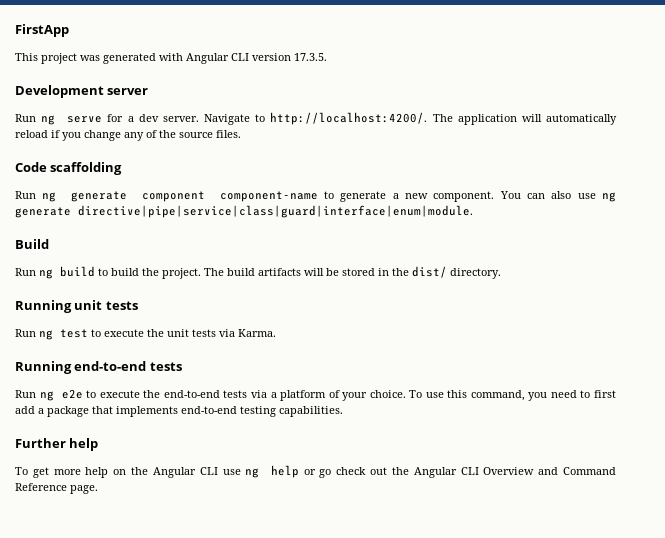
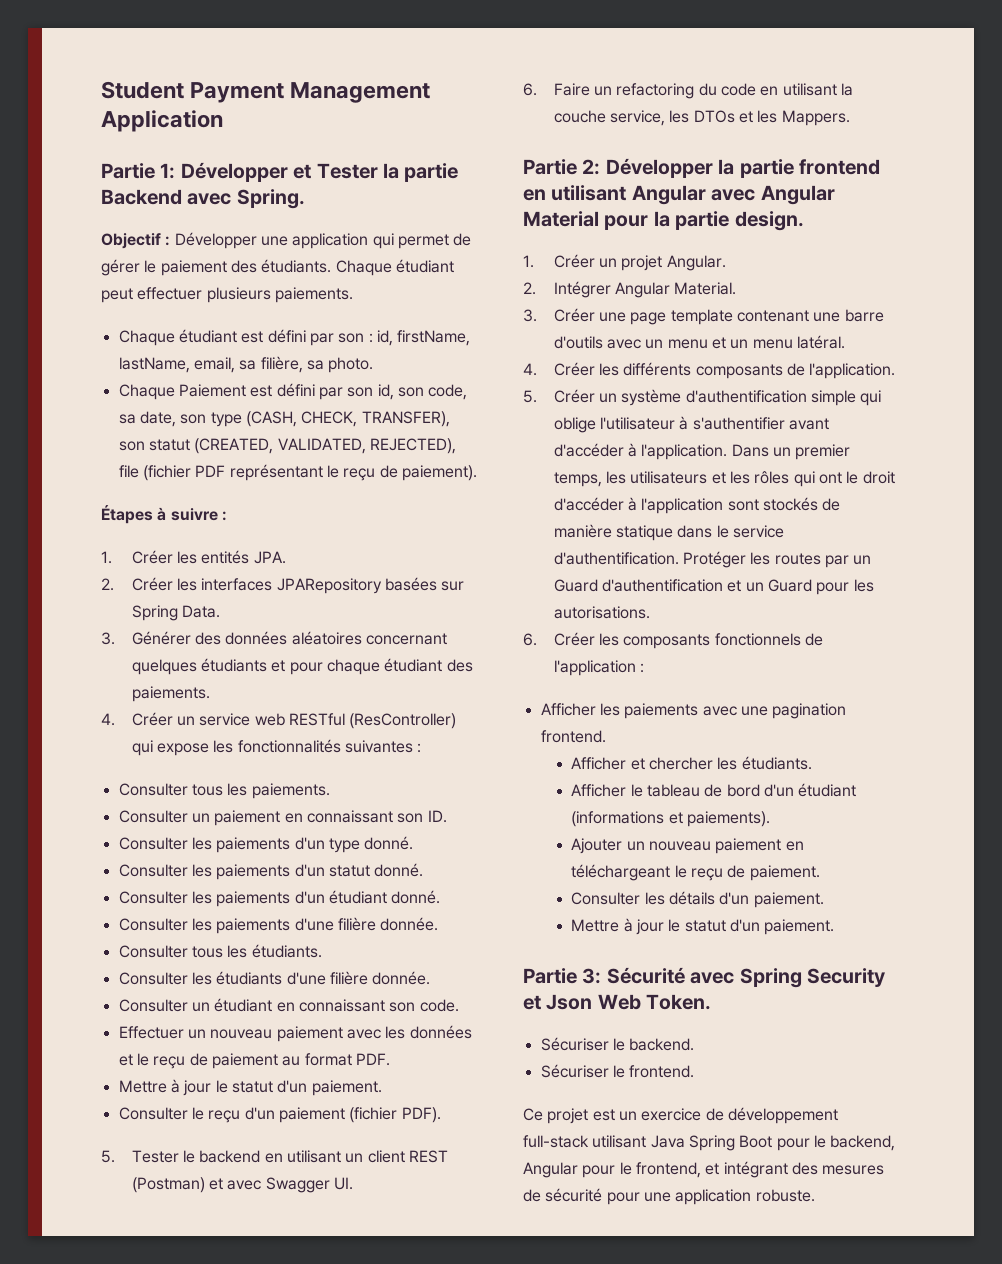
- FirstApp
- This project was generated with Angular CLI version 17.3.5.
- Development server
- Run ng serve for a dev server. Navigate to http://localhost:4200/. The application will automatically reload if you change any of the source files.
- Code scaffolding
- Run ng generate component component-name to generate a new component. You can also use ng generate directive|pipe|service|class|guard|interface|enum|module.
- Build
- Run ng build to build the project. The build artifacts will be stored in the dist/ directory.
- Running unit tests
- Run ng test to execute the unit tests via Karma.
- Running end-to-end tests
- Run ng e2e to execute the end-to-end tests via a platform of your choice. To use this command, you need to first add a package that implements end-to-end testing capabilities.
- Further help
- To get more help on the Angular CLI use ng help or go check out the Angular CLI Overview and Command Reference page.
+ Student Payment Management Application
+ Partie 1: Développer et Tester la partie Backend avec Spring.
+ Objectif : Développer une application qui permet de gérer le paiement des étudiants. Chaque étudiant peut effectuer plusieurs paiements.
+ Chaque étudiant est défini par son : id, firstName, lastName, email, sa filière, sa photo.
+ Chaque Paiement est défini par son id, son code, sa date, son type (CASH, CHECK, TRANSFER), son statut (CREATED, VALIDATED, REJECTED), file (fichier PDF représentant le reçu de paiement).
+ Étapes à suivre :
+ 1. Créer les entités JPA.
+ 2. Créer les interfaces JPARepository basées sur Spring Data.
+ 3. Générer des données aléatoires concernant quelques étudiants et pour chaque étudiant des paiements.
+ 4. Créer un service web RESTful (ResController) qui expose les fonctionnalités suivantes :
+ Consulter tous les paiements.
+ Consulter un paiement en connaissant son ID.
+ Consulter les paiements d'un type donné.
+ Consulter les paiements d'un statut donné.
+ Consulter les paiements d'un étudiant donné.
+ Consulter les paiements d'une filière donnée.
+ Consulter tous les étudiants.
+ Consulter les étudiants d'une filière donnée.
+ Consulter un étudiant en connaissant son code.
+ Effectuer un nouveau paiement avec les données et le reçu de paiement au format PDF.
+ Mettre à jour le statut d'un paiement.
+ Consulter le reçu d'un paiement (fichier PDF).
+ 5. Tester le backend en utilisant un client REST (Postman) et avec Swagger UI.
+ 6. Faire un refactoring du code en utilisant la couche service, les DTOs et les Mappers.
+ Partie 2: Développer la partie frontend en utilisant Angular avec Angular Material pour la partie design.
+ 1. Créer un projet Angular.
+ 2. Intégrer Angular Material.
+ 3. Créer une page template contenant une barre d'outils avec un menu et un menu latéral.
+ 4. Créer les différents composants de l'application.
+ 5. Créer un système d'authentification simple qui oblige l'utilisateur à s'authentifier avant d'accéder à l'application. Dans un premier temps, les utilisateurs et les rôles qui ont le droit d'accéder à l'application sont stockés de manière statique dans le service d'authentification. Protéger les routes par un Guard d'authentification et un Guard pour les autorisations.
+ 6. Créer les composants fonctionnels de l'application :
+ Afficher les paiements avec une pagination frontend.
+ Afficher et chercher les étudiants.
+ Afficher le tableau de bord d'un étudiant (informations et paiements).
+ Ajouter un nouveau paiement en téléchargeant le reçu de paiement.
+ Consulter les détails d'un paiement.
+ Mettre à jour le statut d'un paiement.
+ Partie 3: Sécurité avec Spring Security et Json Web Token.
+ Sécuriser le backend.
+ Sécuriser le frontend.
+ Ce projet est un exercice de développement full-stack utilisant Java Spring Boot pour le backend, Angular pour le frontend, et intégrant des mesures de sécurité pour une application robuste.

